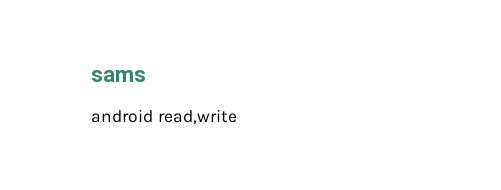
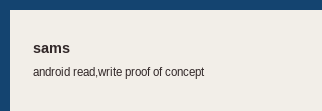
- android read,write
+ android read,write proof of concept

